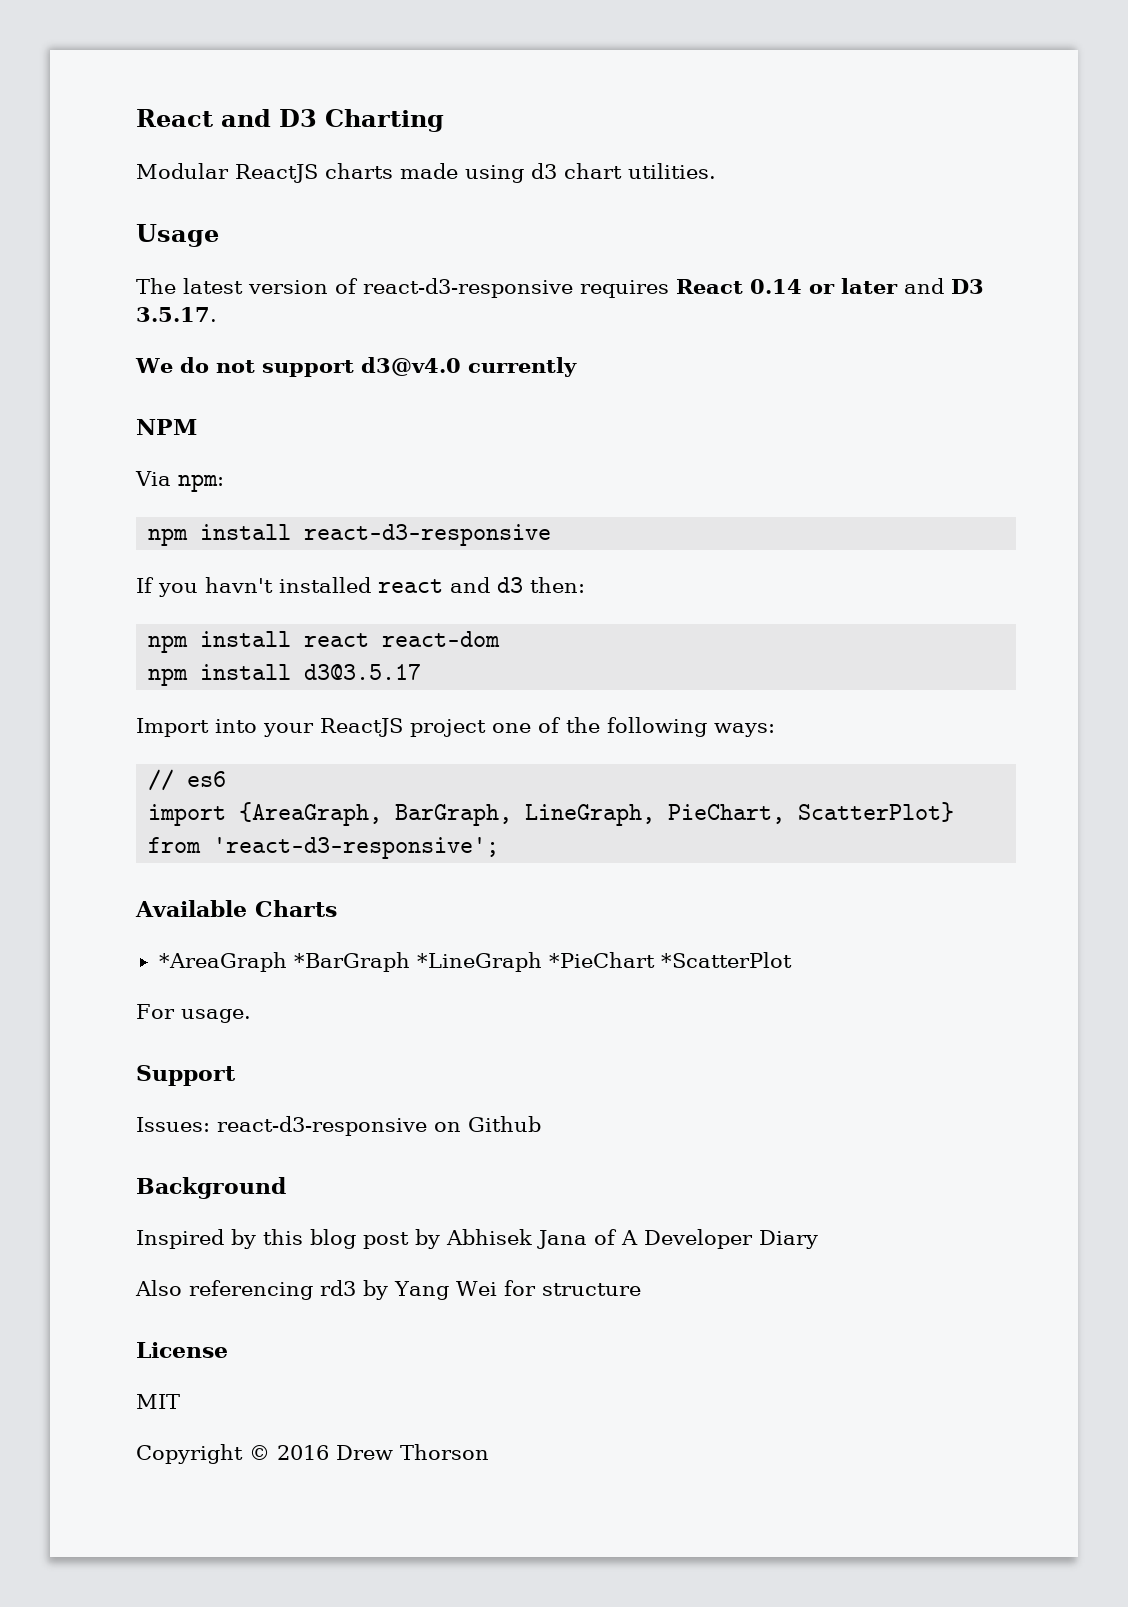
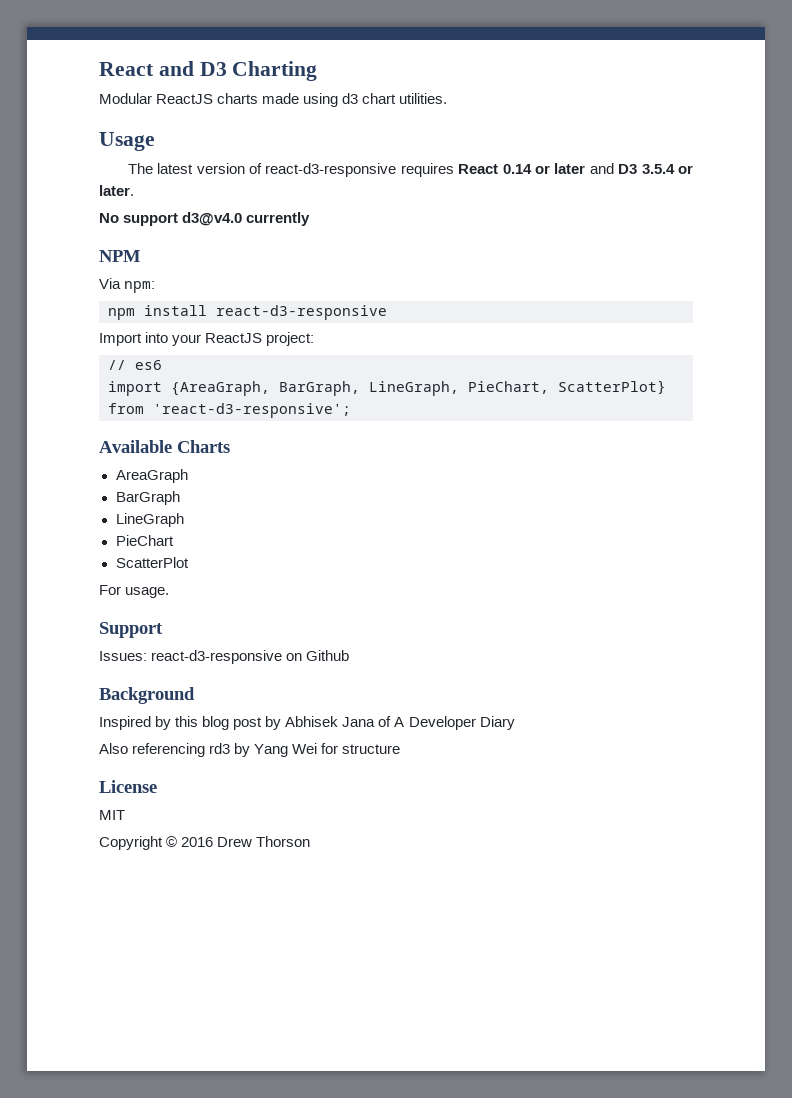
- The latest version of react-d3-responsive requires React 0.14 or later and D3 3.5.17.
- We do not support d3@v4.0 currently
+ The latest version of react-d3-responsive requires React 0.14 or later and D3 3.5.4 or later.
+ No support d3@v4.0 currently
- If you havn't installed react and d3 then:
- npm install react react-dom
- npm install d3@3.5.17
- Import into your ReactJS project one of the following ways:
+ Import into your ReactJS project:
- *AreaGraph *BarGraph *LineGraph *PieChart *ScatterPlot
+ AreaGraph
+ BarGraph
+ LineGraph
+ PieChart
+ ScatterPlot

